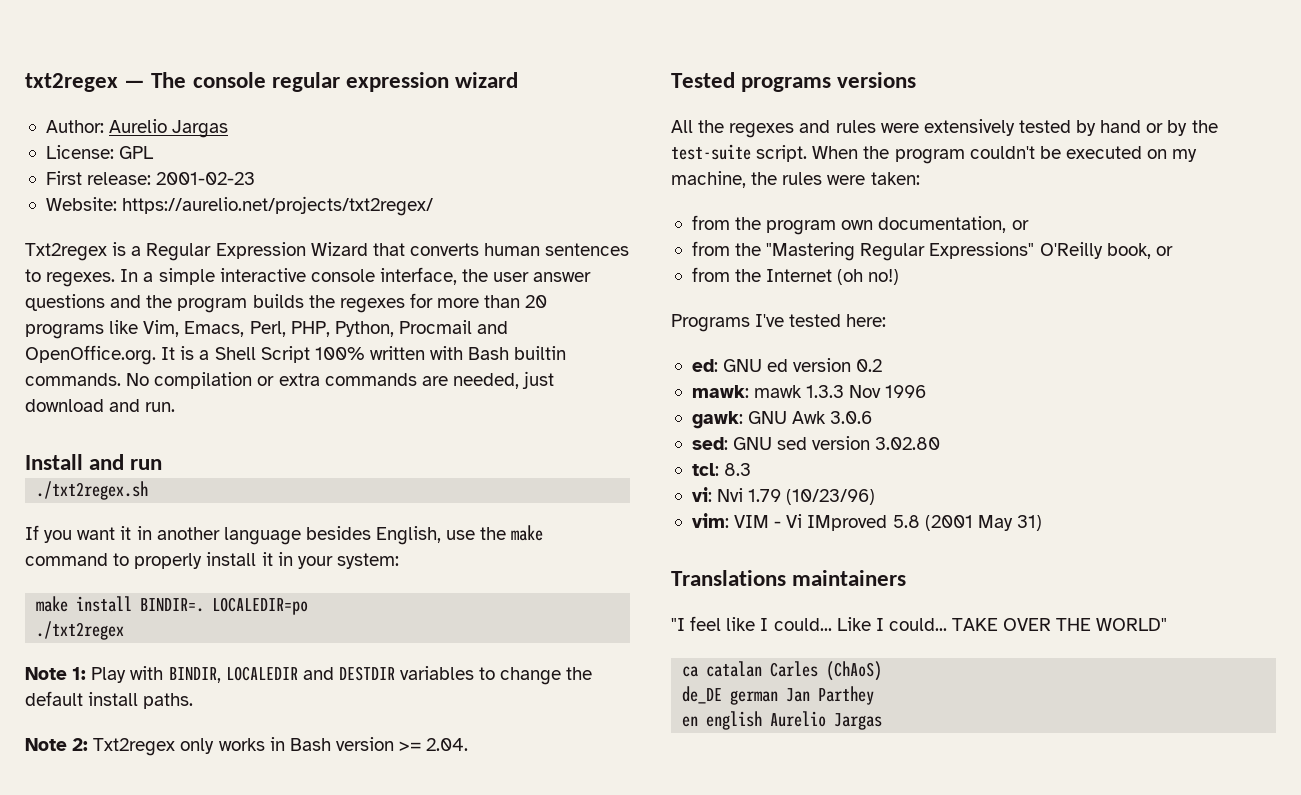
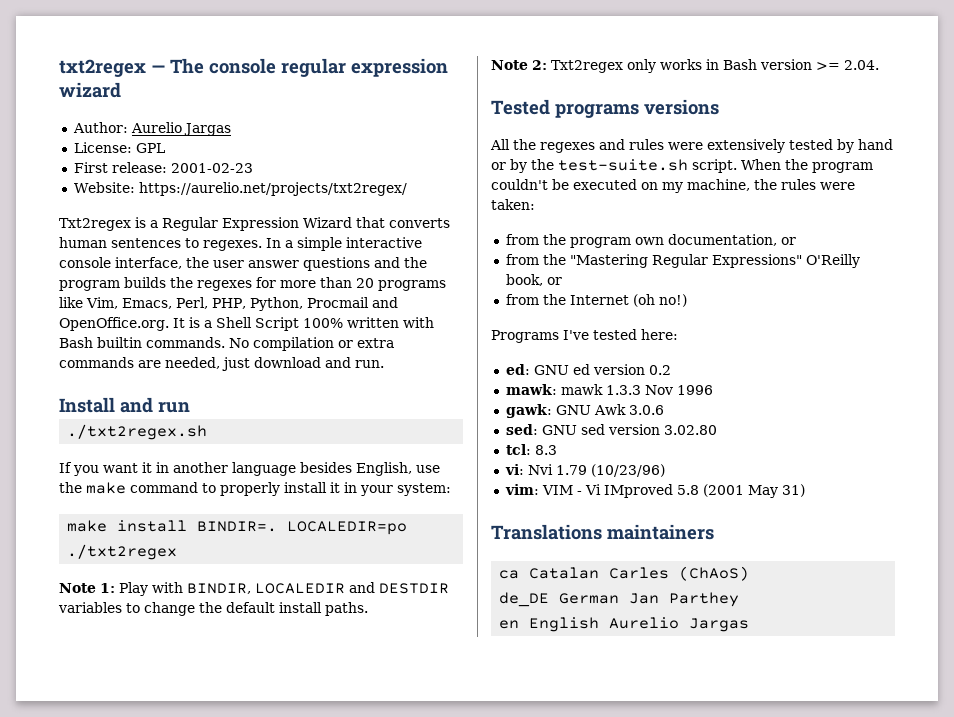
- All the regexes and rules were extensively tested by hand or by the test-suite script.
+ All the regexes and rules were extensively tested by hand or by the test-suite.sh script.
- "I feel like I could... Like I could... TAKE OVER THE WORLD"
- ca catalan Carles (ChAoS)
+ ca Catalan Carles (ChAoS)
- de_DE german Jan Parthey
+ de_DE German Jan Parthey
- en english Aurelio Jargas
+ en English Aurelio Jargas

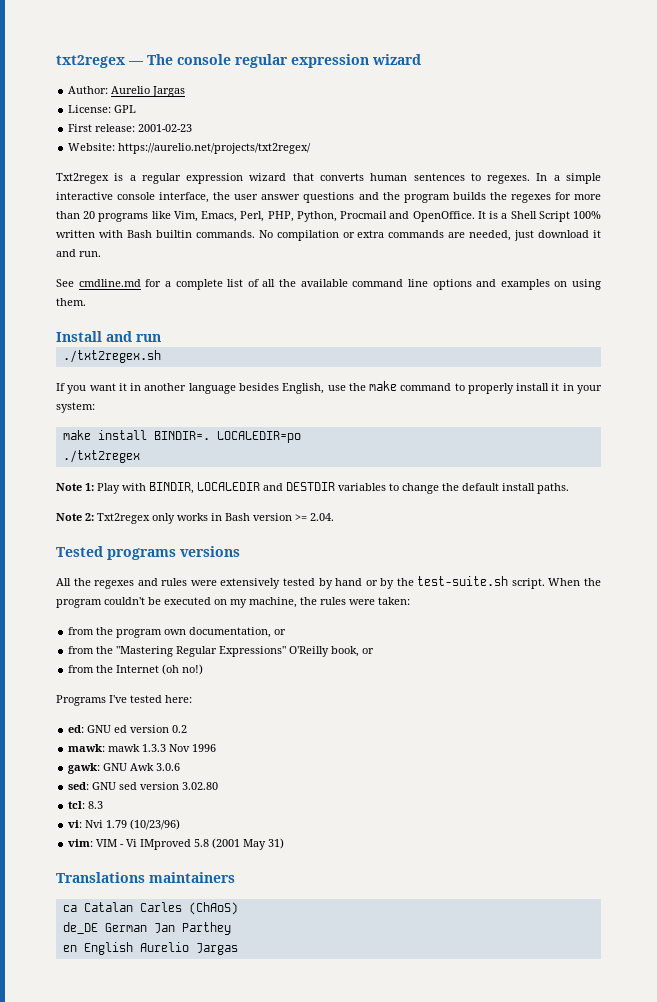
- Txt2regex is a Regular Expression Wizard that converts human sentences to regexes.
+ Txt2regex is a regular expression wizard that converts human sentences to regexes.
- In a simple interactive console interface, the user answer questions and the program builds the regexes for more than 20 programs like Vim, Emacs, Perl, PHP, Python, Procmail and OpenOffice.org. It is a Shell Script 100% written with Bash builtin commands.
+ In a simple interactive console interface, the user answer questions and the program builds the regexes for more than 20 programs like Vim, Emacs, Perl, PHP, Python, Procmail and OpenOffice. It is a Shell Script 100% written with Bash builtin commands.
- No compilation or extra commands are needed, just download and run.
+ No compilation or extra commands are needed, just download it and run.
+ See cmdline.md for a complete list of all the available command line options and examples on using them.

